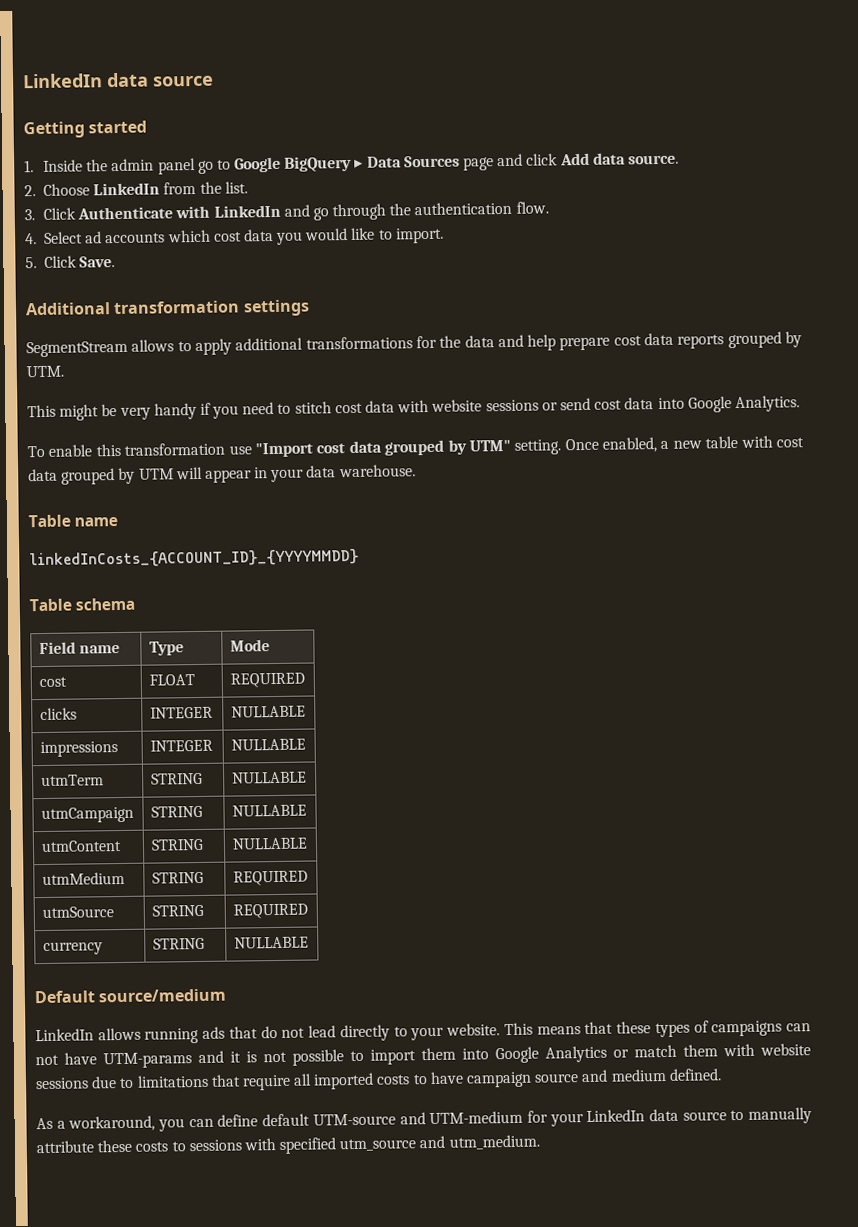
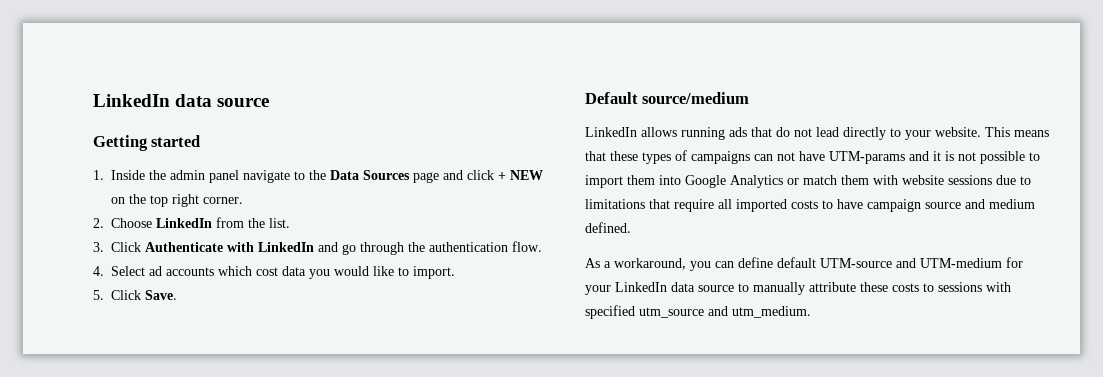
- 1. Inside the admin panel go to Google BigQuery ▸ Data Sources page and click Add data source.
+ 1. Inside the admin panel navigate to the Data Sources page and click + NEW on the top right corner.
- Additional transformation settings
- SegmentStream allows to apply additional transformations for the data and help prepare cost data reports grouped by UTM.
- This might be very handy if you need to stitch cost data with website sessions or send cost data into Google Analytics.
- To enable this transformation use "Import cost data grouped by UTM" setting. Once enabled, a new table with cost data grouped by UTM will appear in your data warehouse.
- Table name
- linkedInCosts_{ACCOUNT_ID}_{YYYYMMDD}
- Table schema
- Field name | Type | Mode
- cost | FLOAT | REQUIRED
- clicks | INTEGER | NULLABLE
- impressions | INTEGER | NULLABLE
- utmTerm | STRING | NULLABLE
- utmCampaign | STRING | NULLABLE
- utmContent | STRING | NULLABLE
- utmMedium | STRING | REQUIRED
- utmSource | STRING | REQUIRED
- currency | STRING | NULLABLE

